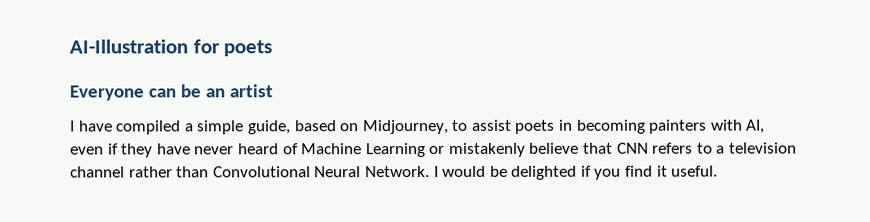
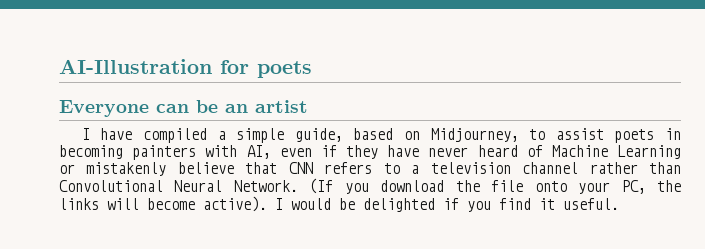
+ (If you download the file onto your PC, the links will become active).

